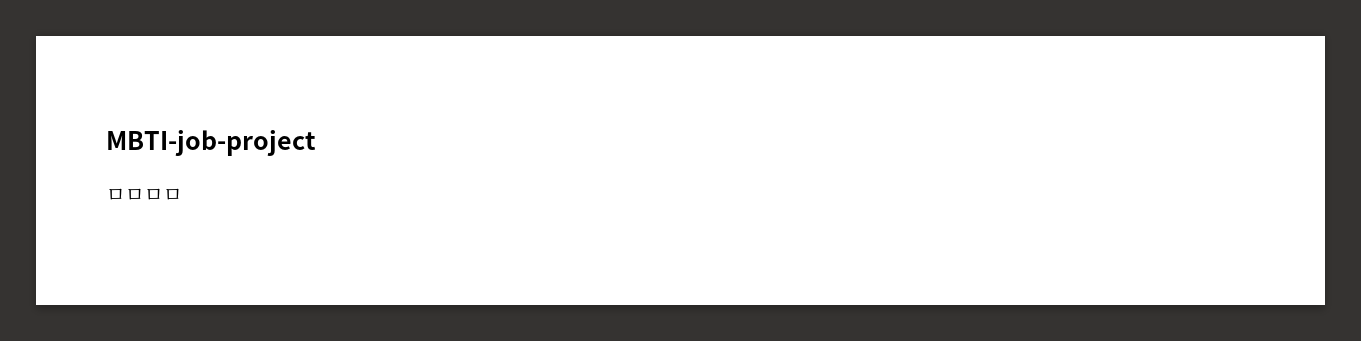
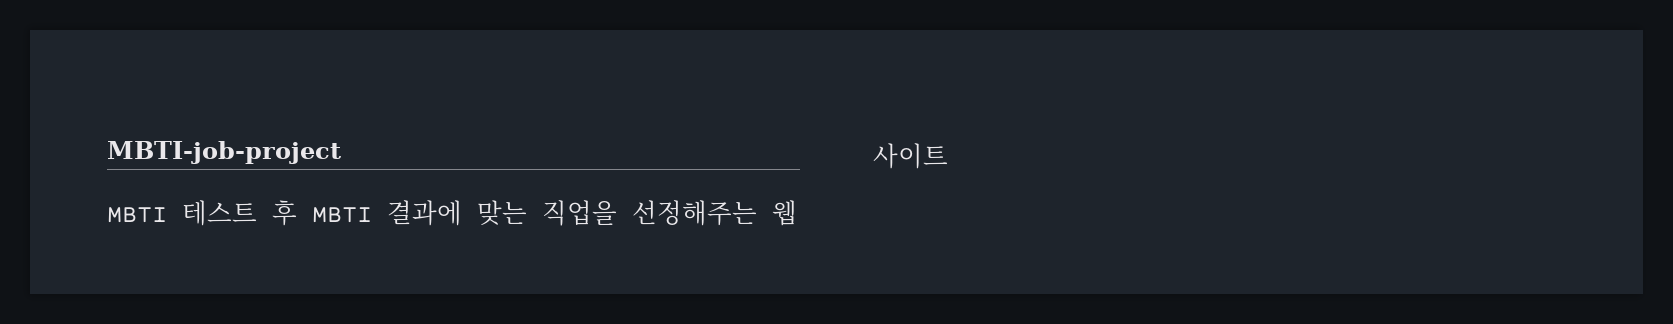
- ㅁㅁㅁㅁ
+ MBTI 테스트 후 MBTI 결과에 맞는 직업을 선정해주는 웹 사이트

